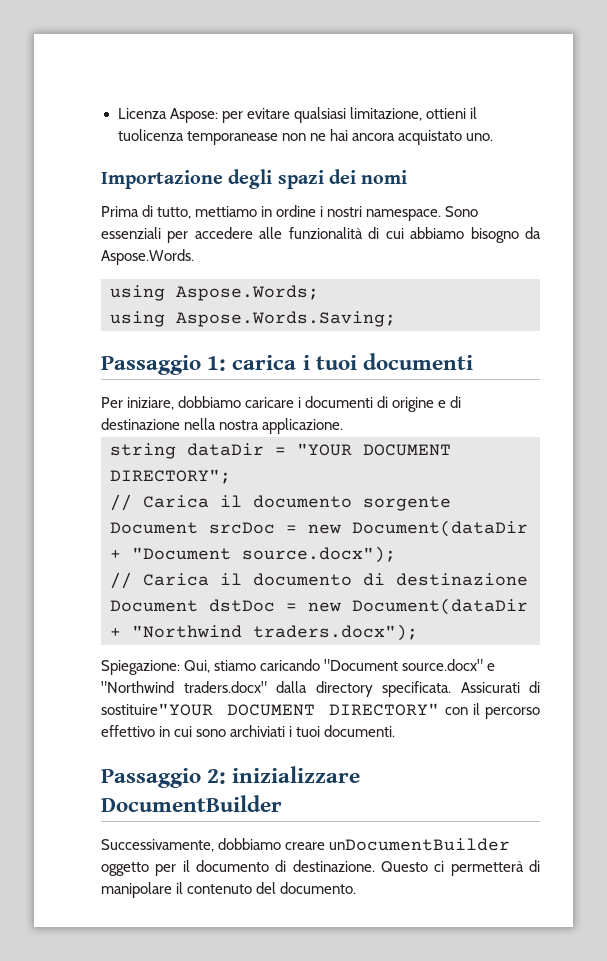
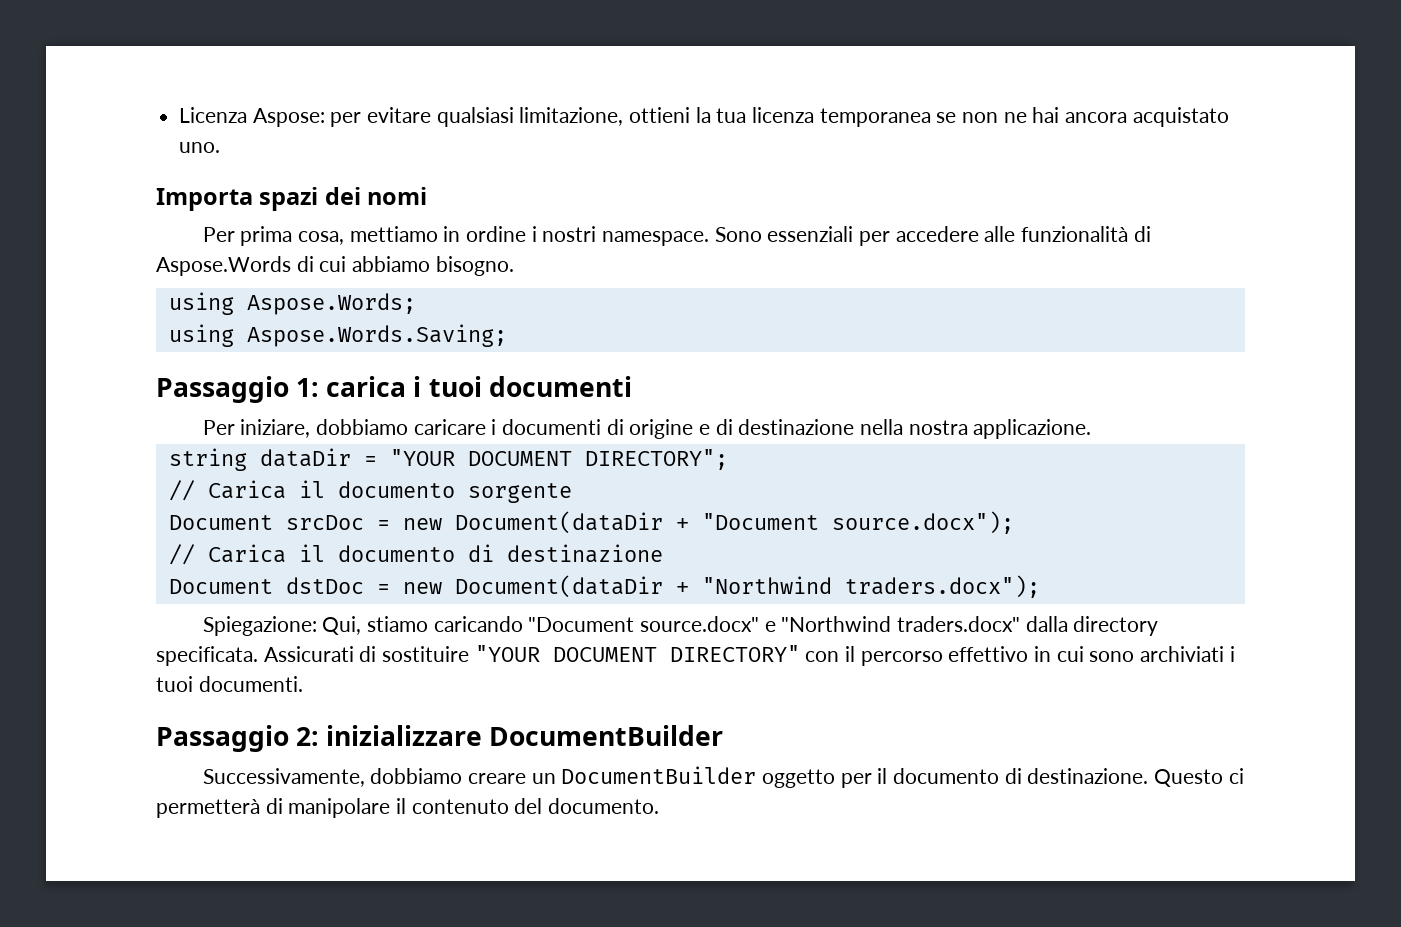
- Licenza Aspose: per evitare qualsiasi limitazione, ottieni il tuolicenza temporanease non ne hai ancora acquistato uno.
+ Licenza Aspose: per evitare qualsiasi limitazione, ottieni la tua licenza temporanea se non ne hai ancora acquistato uno.
- Importazione degli spazi dei nomi
+ Importa spazi dei nomi
- Prima di tutto, mettiamo in ordine i nostri namespace.
+ Per prima cosa, mettiamo in ordine i nostri namespace.
- Sono essenziali per accedere alle funzionalità di cui abbiamo bisogno da Aspose.Words.
+ Sono essenziali per accedere alle funzionalità di Aspose.Words di cui abbiamo bisogno.
- Assicurati di sostituire"YOUR DOCUMENT DIRECTORY" con il percorso effettivo in cui sono archiviati i tuoi documenti.
+ Assicurati di sostituire "YOUR DOCUMENT DIRECTORY" con il percorso effettivo in cui sono archiviati i tuoi documenti.
- Successivamente, dobbiamo creare unDocumentBuilder oggetto per il documento di destinazione.
+ Successivamente, dobbiamo creare un DocumentBuilder oggetto per il documento di destinazione.

